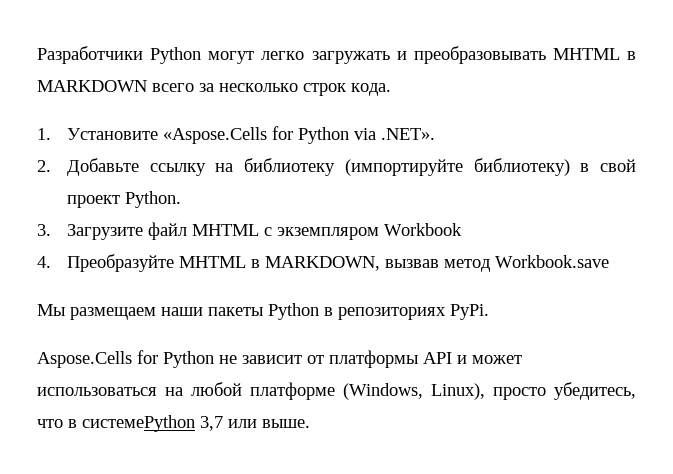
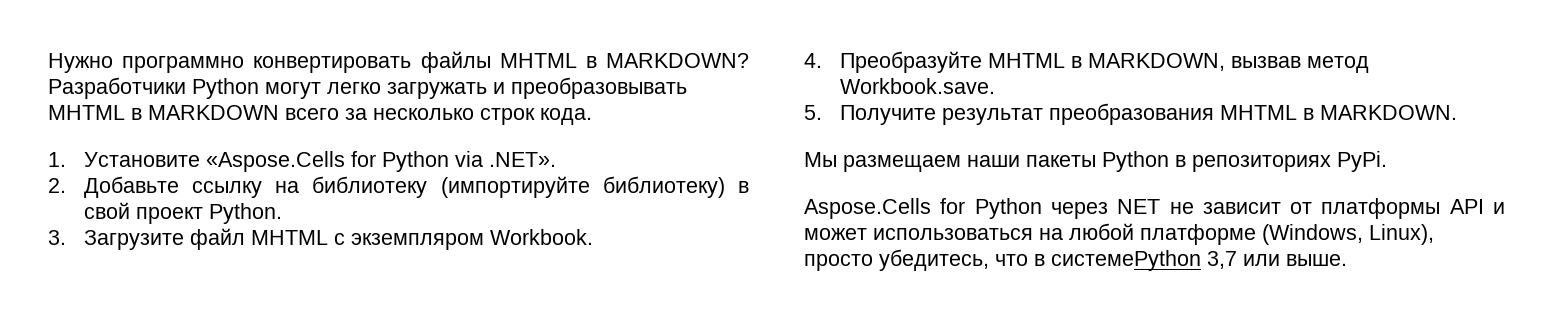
+ Нужно программно конвертировать файлы MHTML в MARKDOWN?
- 3. Загрузите файл MHTML с экземпляром Workbook
+ 3. Загрузите файл MHTML с экземпляром Workbook.
- 4. Преобразуйте MHTML в MARKDOWN, вызвав метод Workbook.save
+ 4. Преобразуйте MHTML в MARKDOWN, вызвав метод Workbook.save.
+ 5. Получите результат преобразования MHTML в MARKDOWN.
- Aspose.Cells for Python не зависит от платформы API и может использоваться на любой платформе (Windows, Linux), просто убедитесь, что в системеPython 3,7 или выше.
+ Aspose.Cells for Python через NET не зависит от платформы API и может использоваться на любой платформе (Windows, Linux), просто убедитесь, что в системеPython 3,7 или выше.

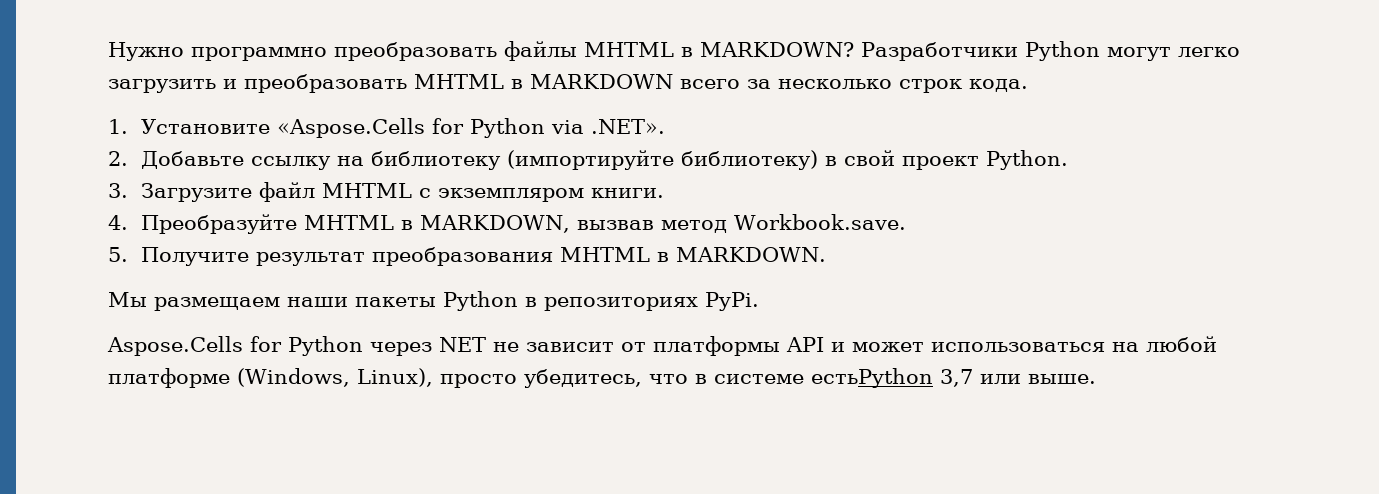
- Нужно программно конвертировать файлы MHTML в MARKDOWN?
+ Нужно программно преобразовать файлы MHTML в MARKDOWN?
- Разработчики Python могут легко загружать и преобразовывать MHTML в MARKDOWN всего за несколько строк кода.
+ Разработчики Python могут легко загрузить и преобразовать MHTML в MARKDOWN всего за несколько строк кода.
- 3. Загрузите файл MHTML с экземпляром Workbook.
+ 3. Загрузите файл MHTML с экземпляром книги.
- Aspose.Cells for Python через NET не зависит от платформы API и может использоваться на любой платформе (Windows, Linux), просто убедитесь, что в системеPython 3,7 или выше.
+ Aspose.Cells for Python через NET не зависит от платформы API и может использоваться на любой платформе (Windows, Linux), просто убедитесь, что в системе естьPython 3,7 или выше.

